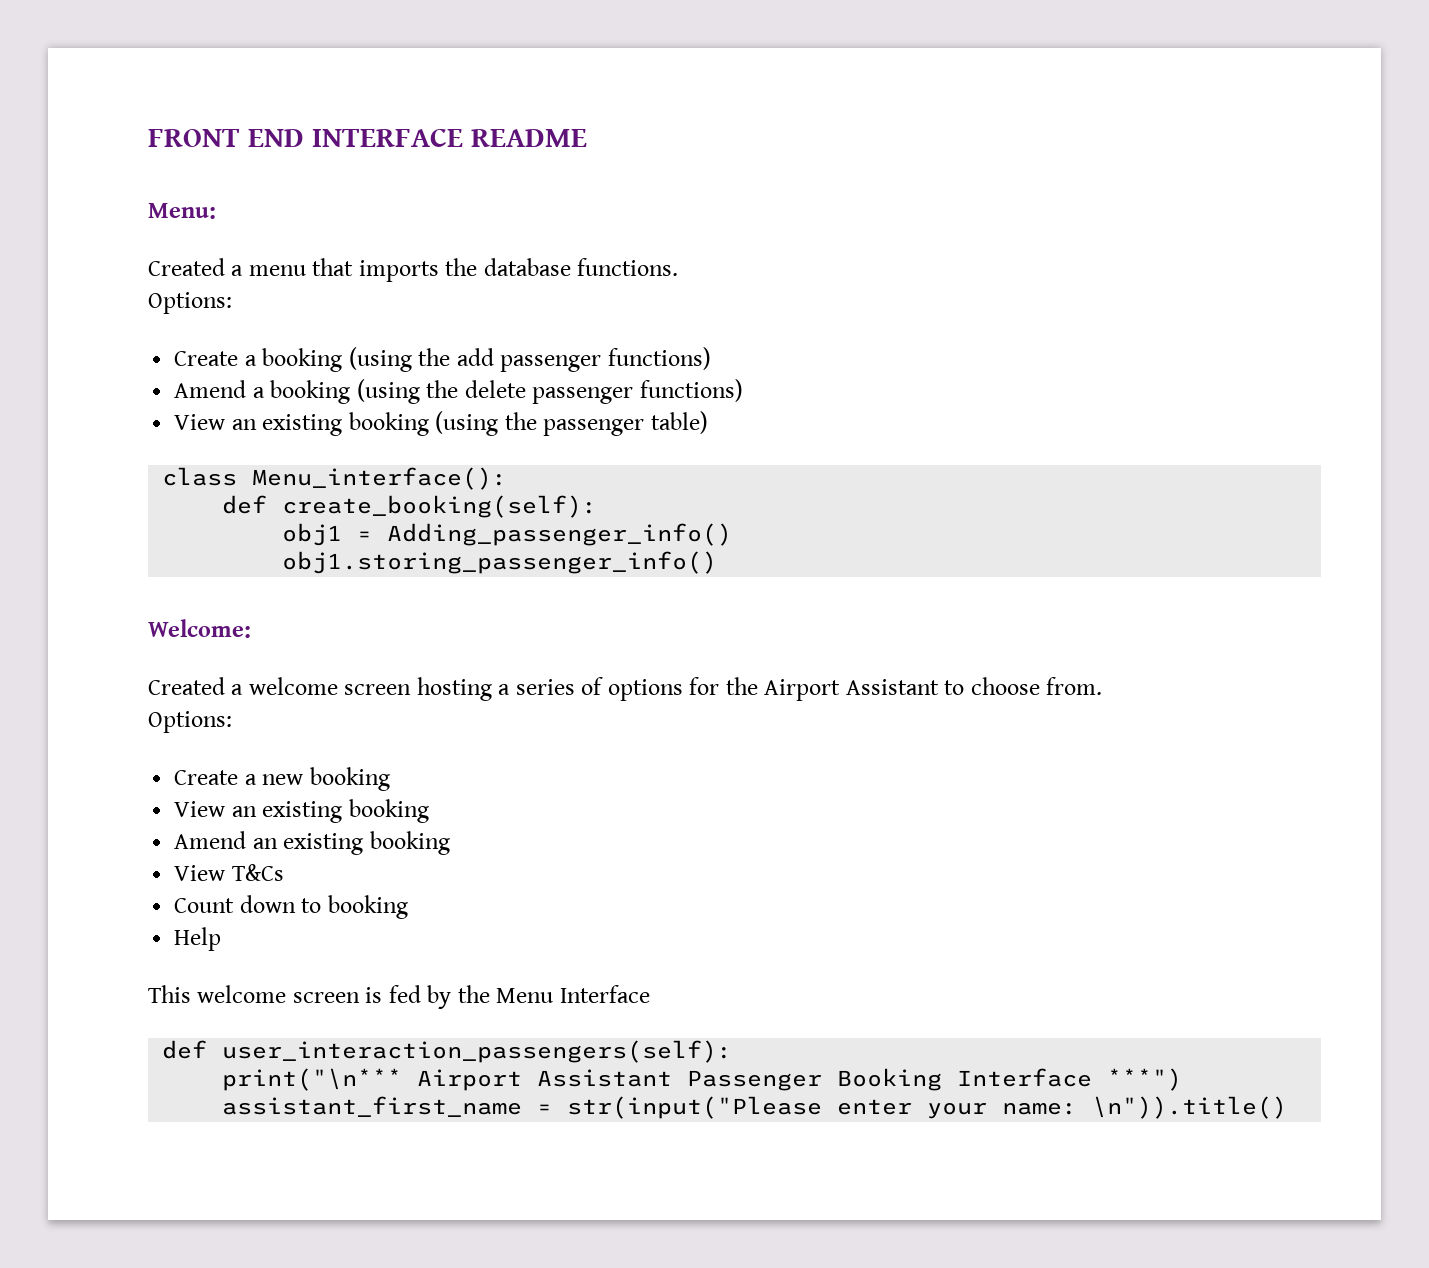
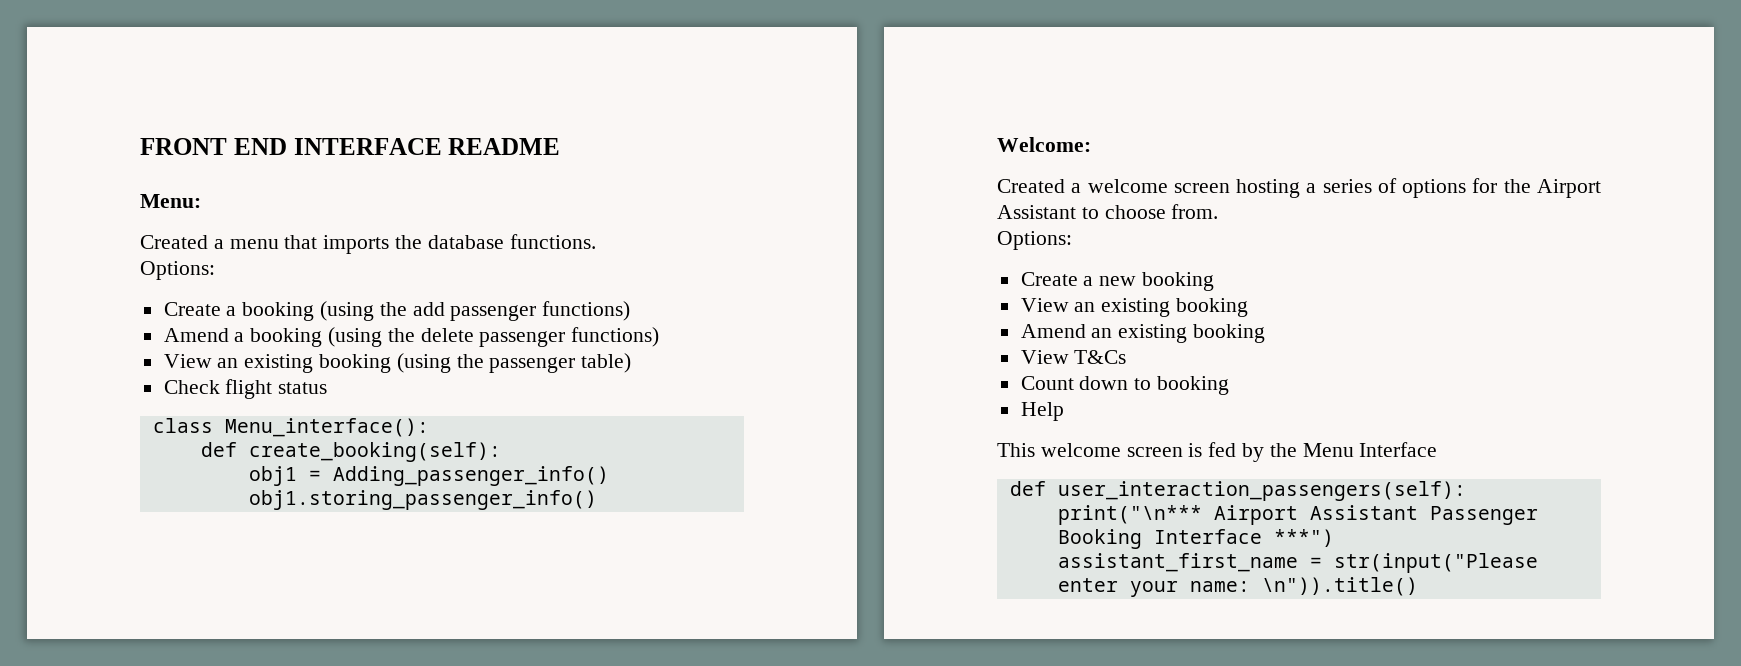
+ Check flight status

